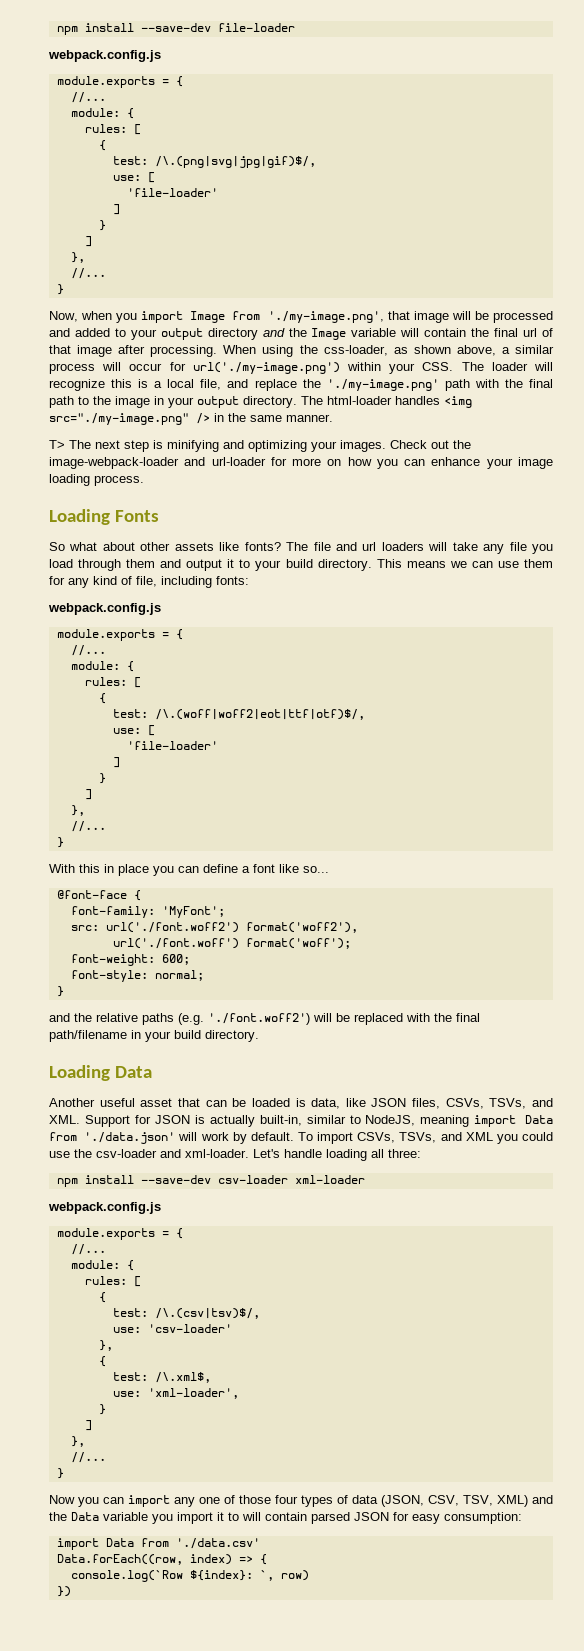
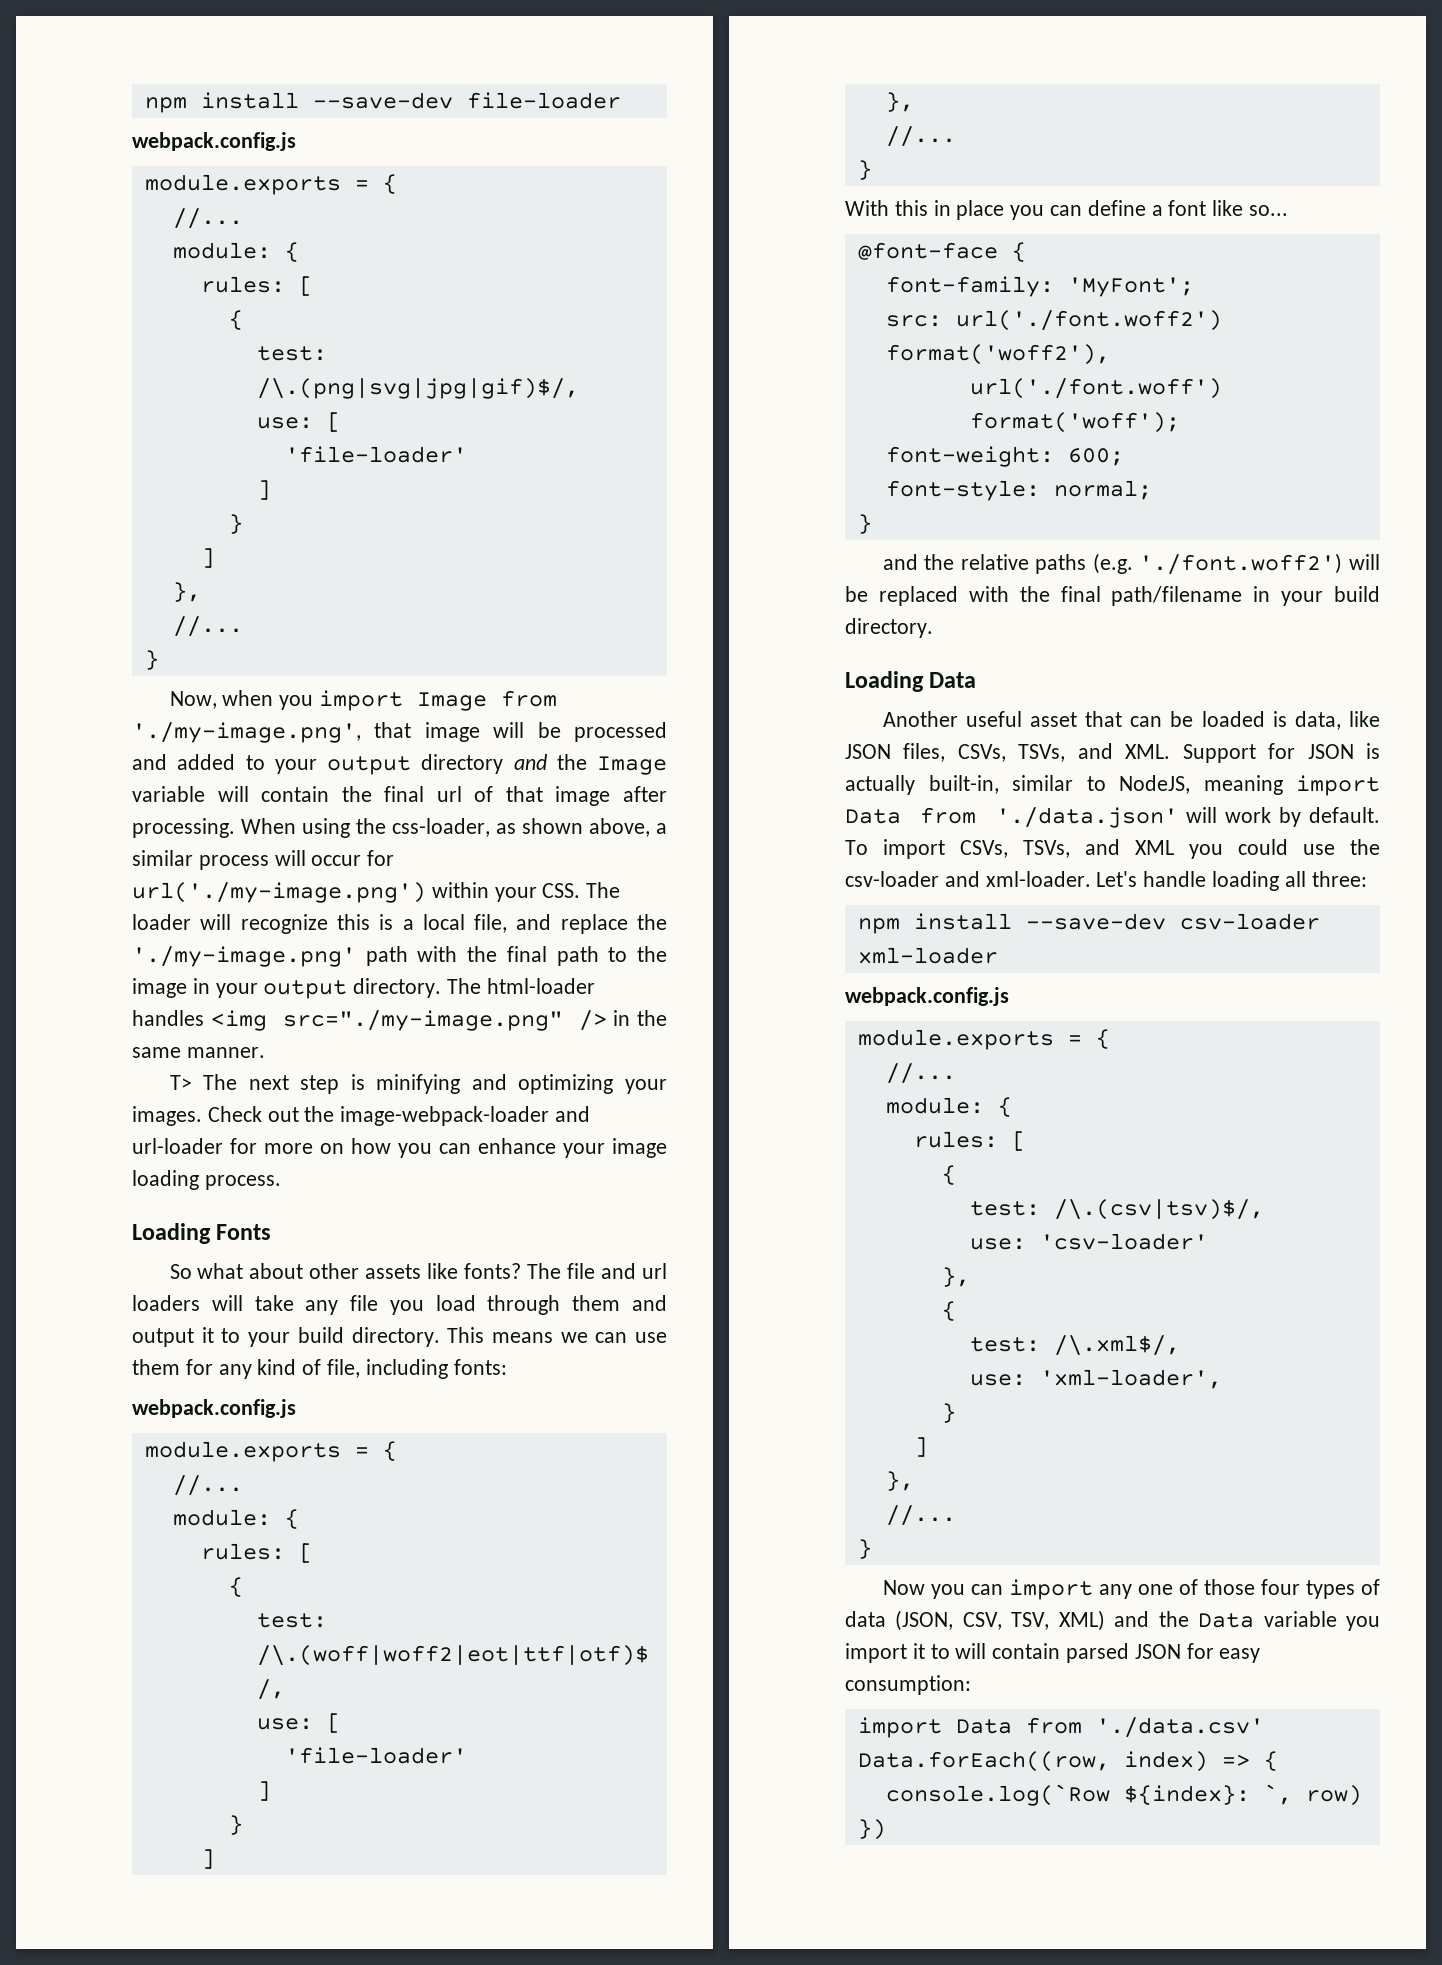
- test: /\.xml$,
+ test: /\.xml$/,

